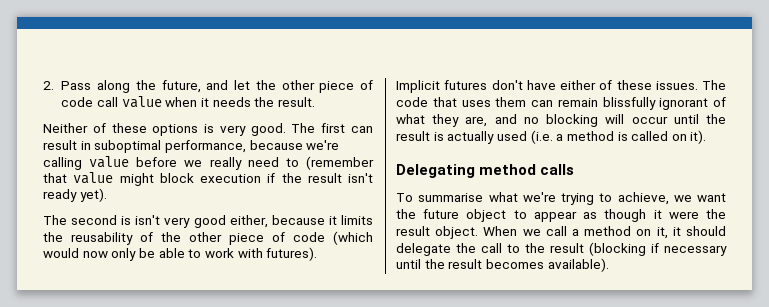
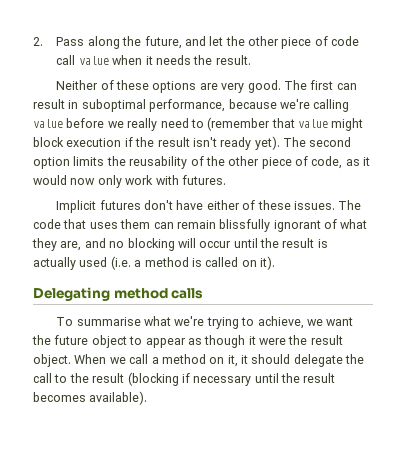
- Neither of these options is very good.
+ Neither of these options are very good.
- The first can result in suboptimal performance, because we're calling value before we really need to (remember that value might block execution if the result isn't ready yet).
- The second is isn't very good either, because it limits the reusability of the other piece of code (which would now only be able to work with futures).
+ The first can result in suboptimal performance, because we're calling value before we really need to (remember that value might block execution if the result isn't ready yet). The second option limits the reusability of the other piece of code, as it would now only work with futures.

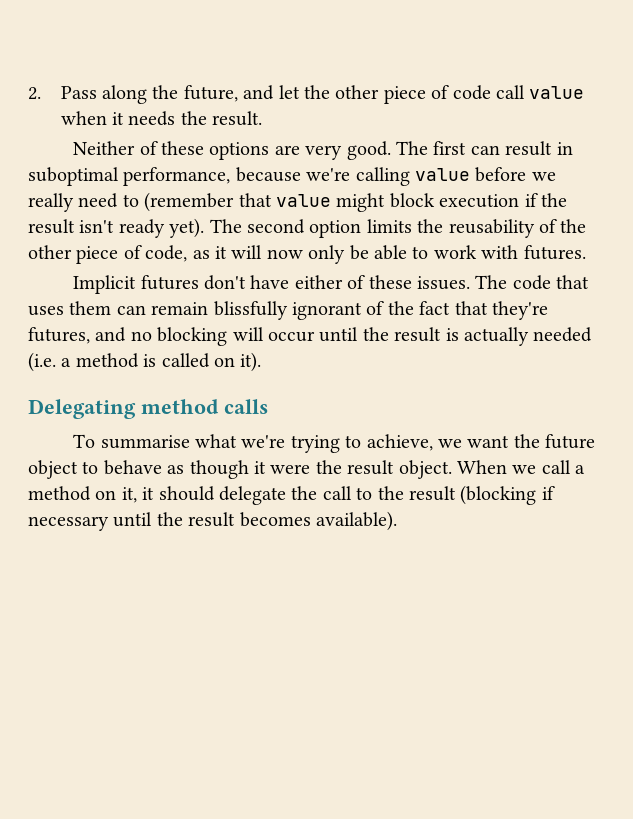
- The second option limits the reusability of the other piece of code, as it would now only work with futures.
+ The second option limits the reusability of the other piece of code, as it will now only be able to work with futures.
- The code that uses them can remain blissfully ignorant of what they are, and no blocking will occur until the result is actually used (i.e. a method is called on it).
+ The code that uses them can remain blissfully ignorant of the fact that they're futures, and no blocking will occur until the result is actually needed (i.e. a method is called on it).
- To summarise what we're trying to achieve, we want the future object to appear as though it were the result object.
+ To summarise what we're trying to achieve, we want the future object to behave as though it were the result object.

